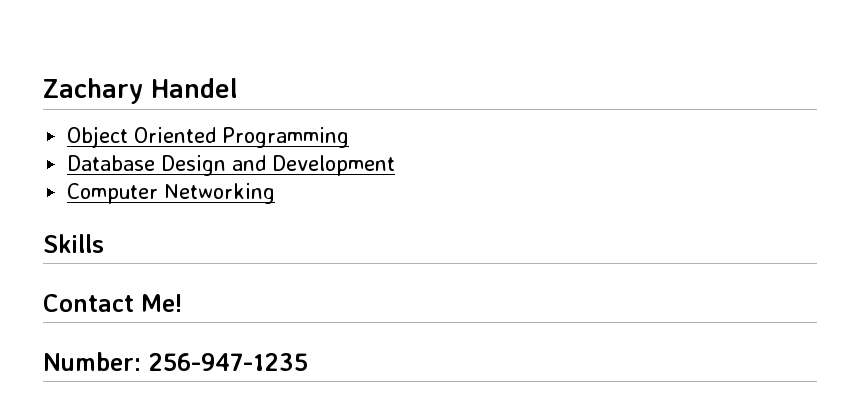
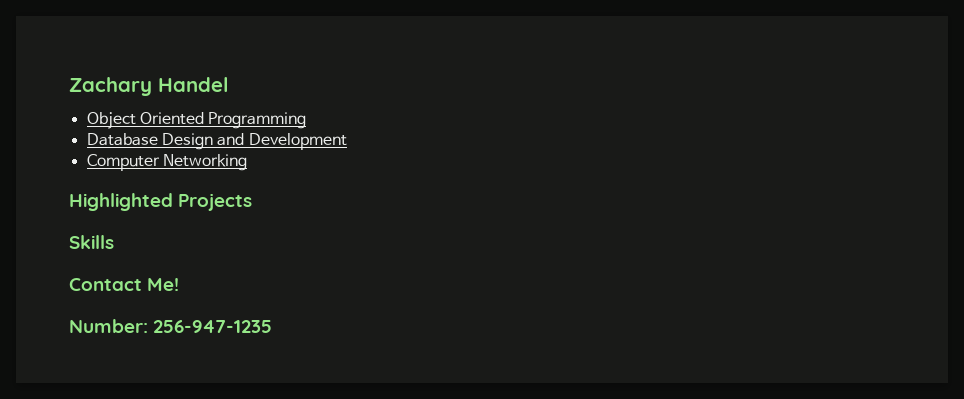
+ Highlighted Projects

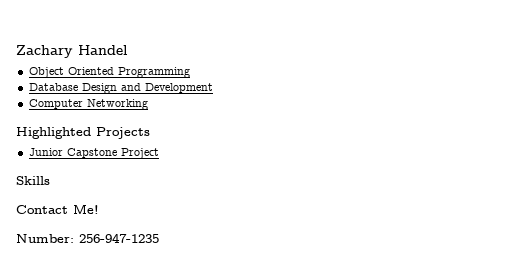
+ Junior Capstone Project

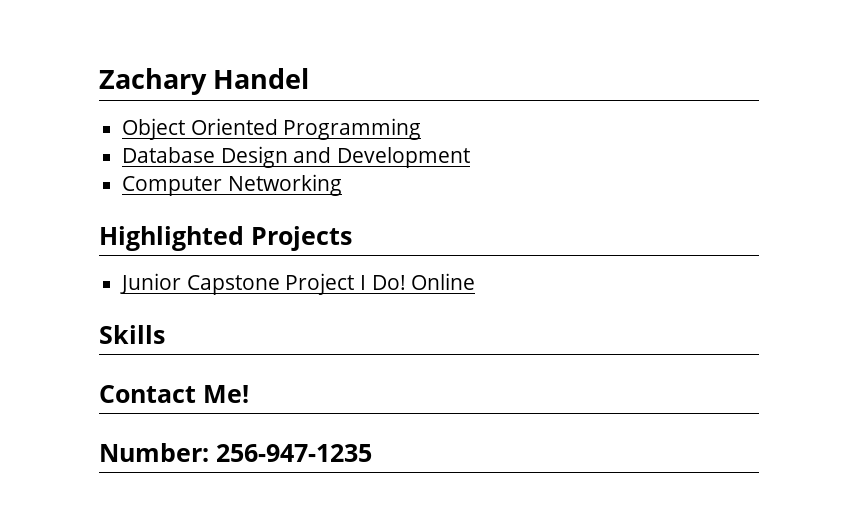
- Junior Capstone Project
+ Junior Capstone Project I Do! Online

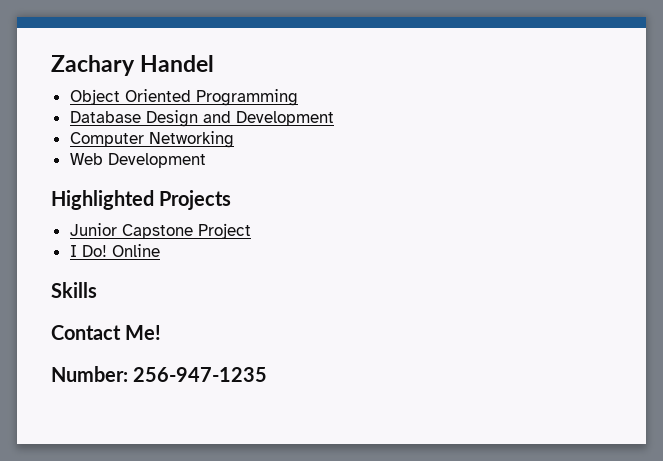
+ Web Development
- Junior Capstone Project I Do!
+ Junior Capstone Project
+ I Do!

